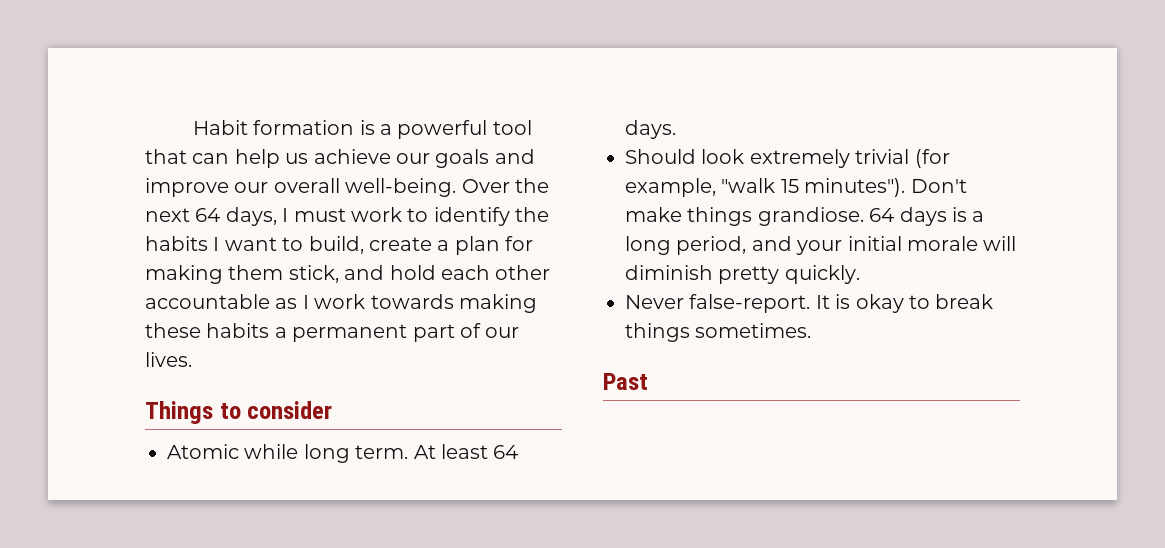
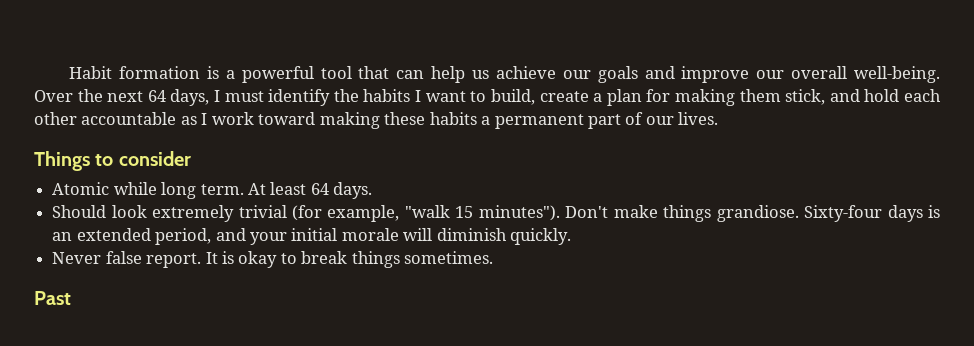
- Over the next 64 days, I must work to identify the habits I want to build, create a plan for making them stick, and hold each other accountable as I work towards making these habits a permanent part of our lives.
+ Over the next 64 days, I must identify the habits I want to build, create a plan for making them stick, and hold each other accountable as I work toward making these habits a permanent part of our lives.
- 64 days is a long period, and your initial morale will diminish pretty quickly.
+ Sixty-four days is an extended period, and your initial morale will diminish quickly.
- Never false-report.
+ Never false report.

